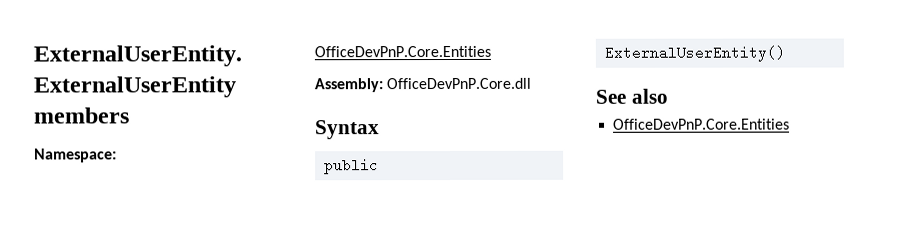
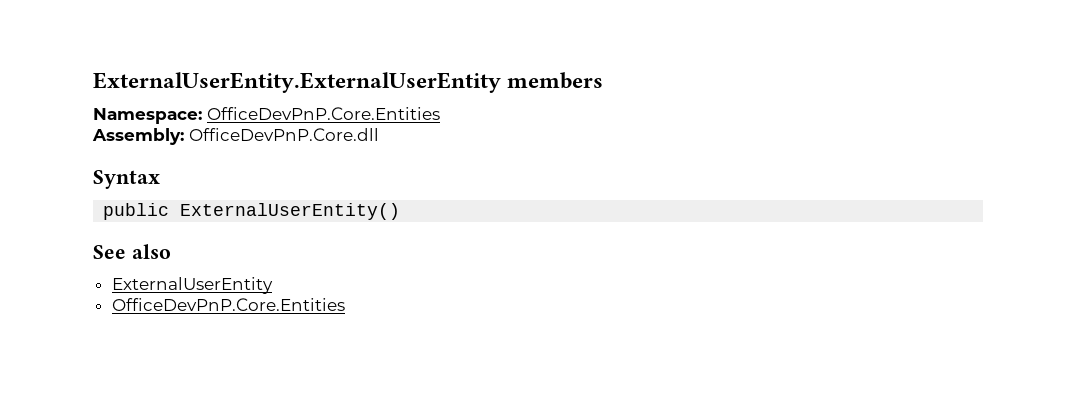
+ ExternalUserEntity

